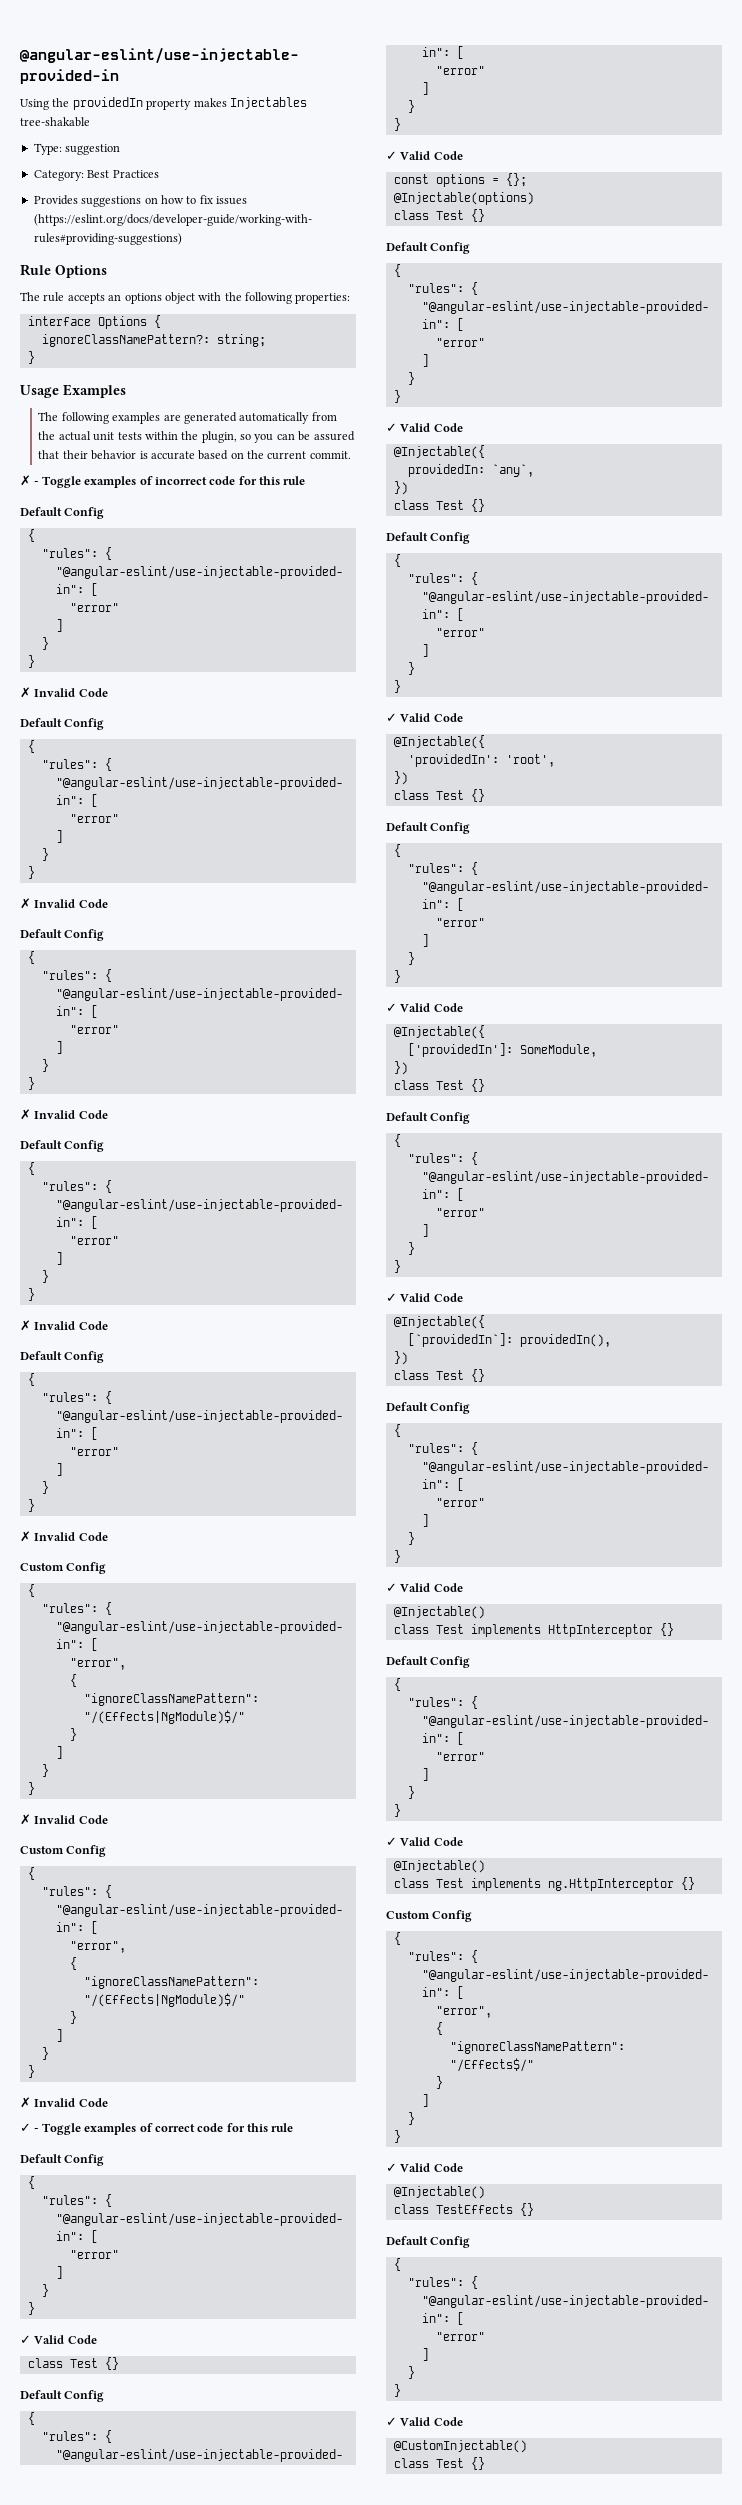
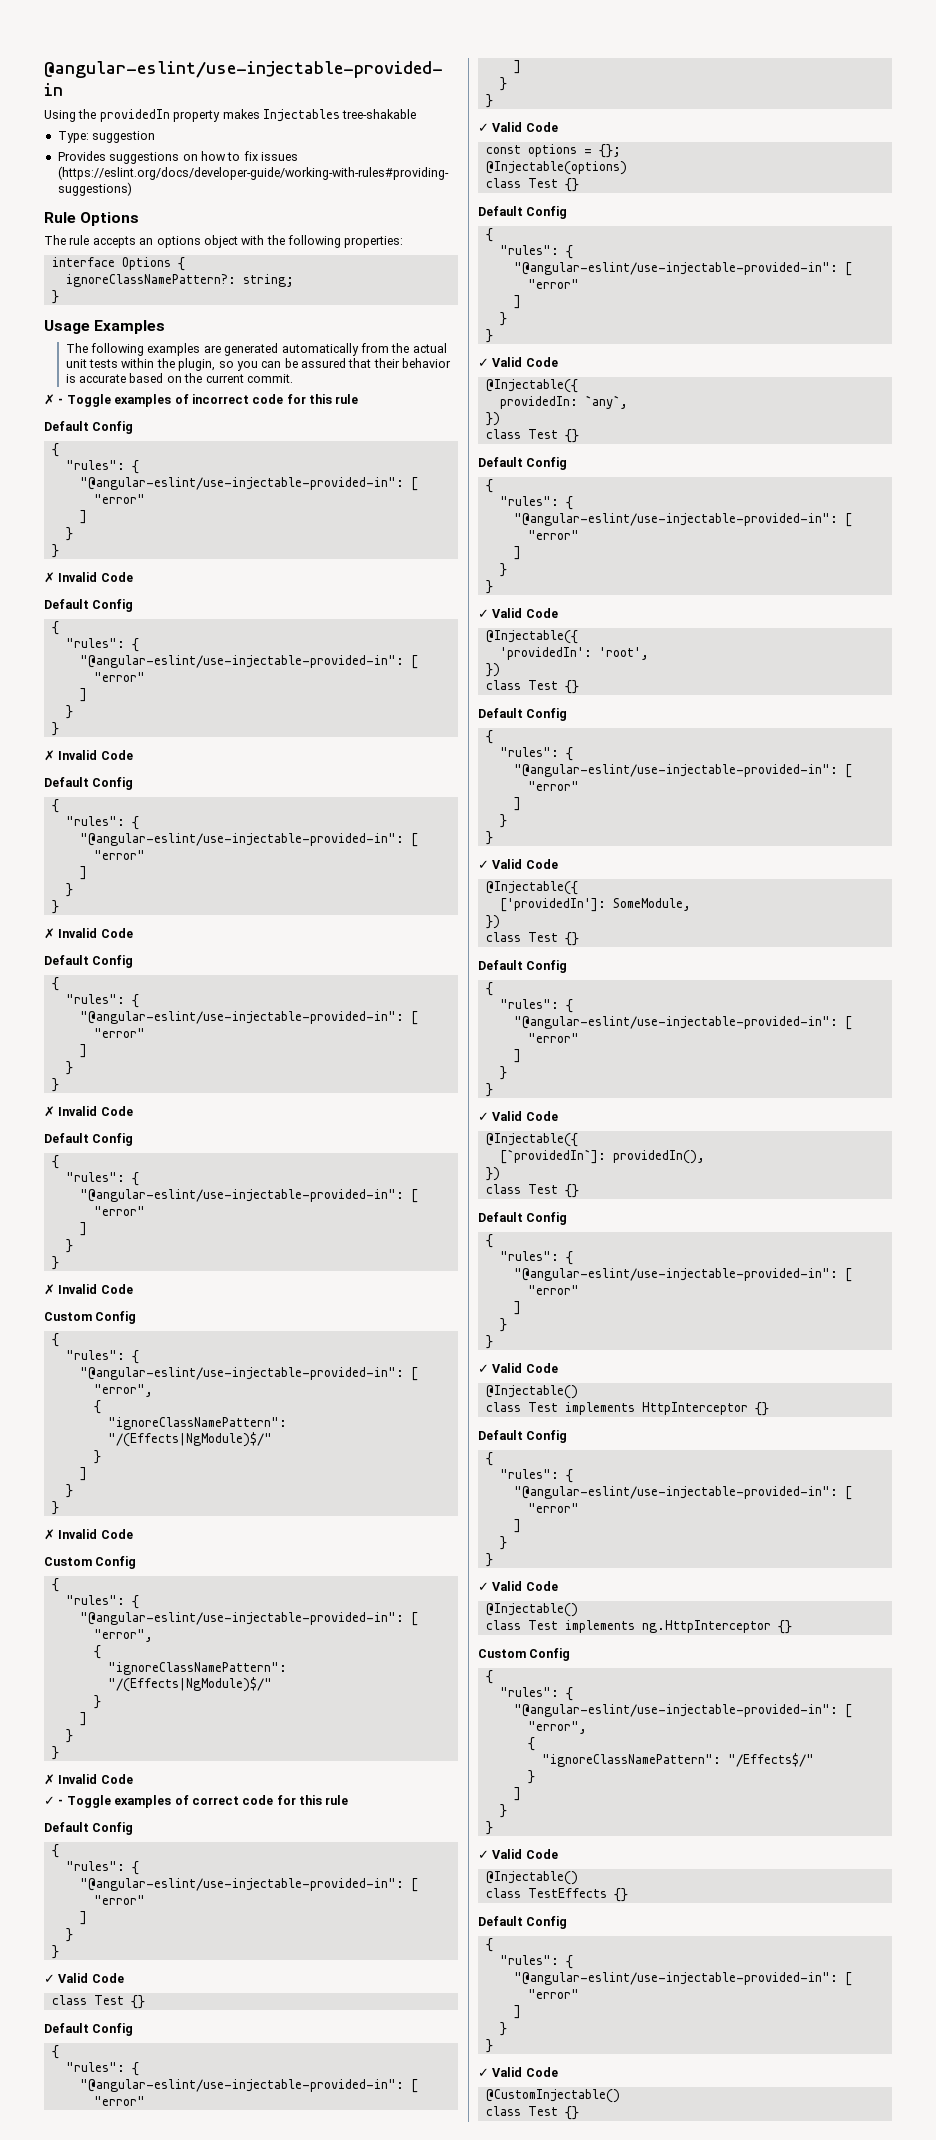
- Category: Best Practices

